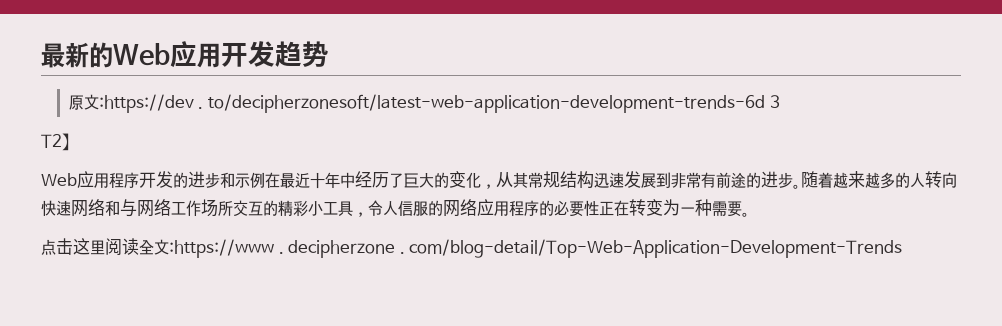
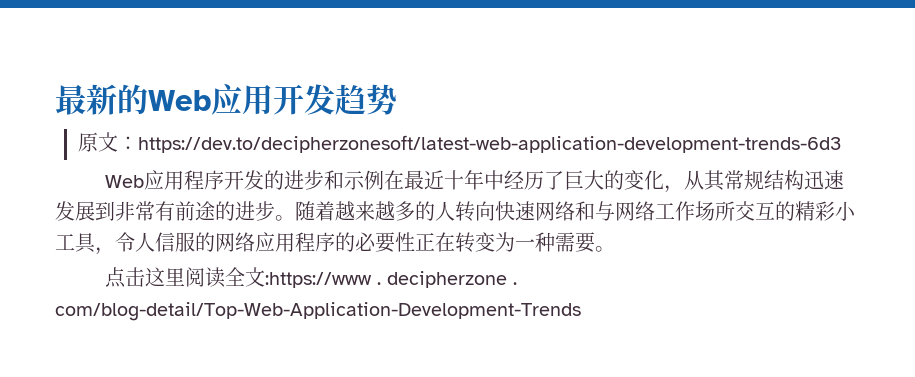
- 原文:https://dev . to/decipherzonesoft/latest-web-application-development-trends-6d 3
- T2】
+ 原文：https://dev.to/decipherzonesoft/latest-web-application-development-trends-6d3

